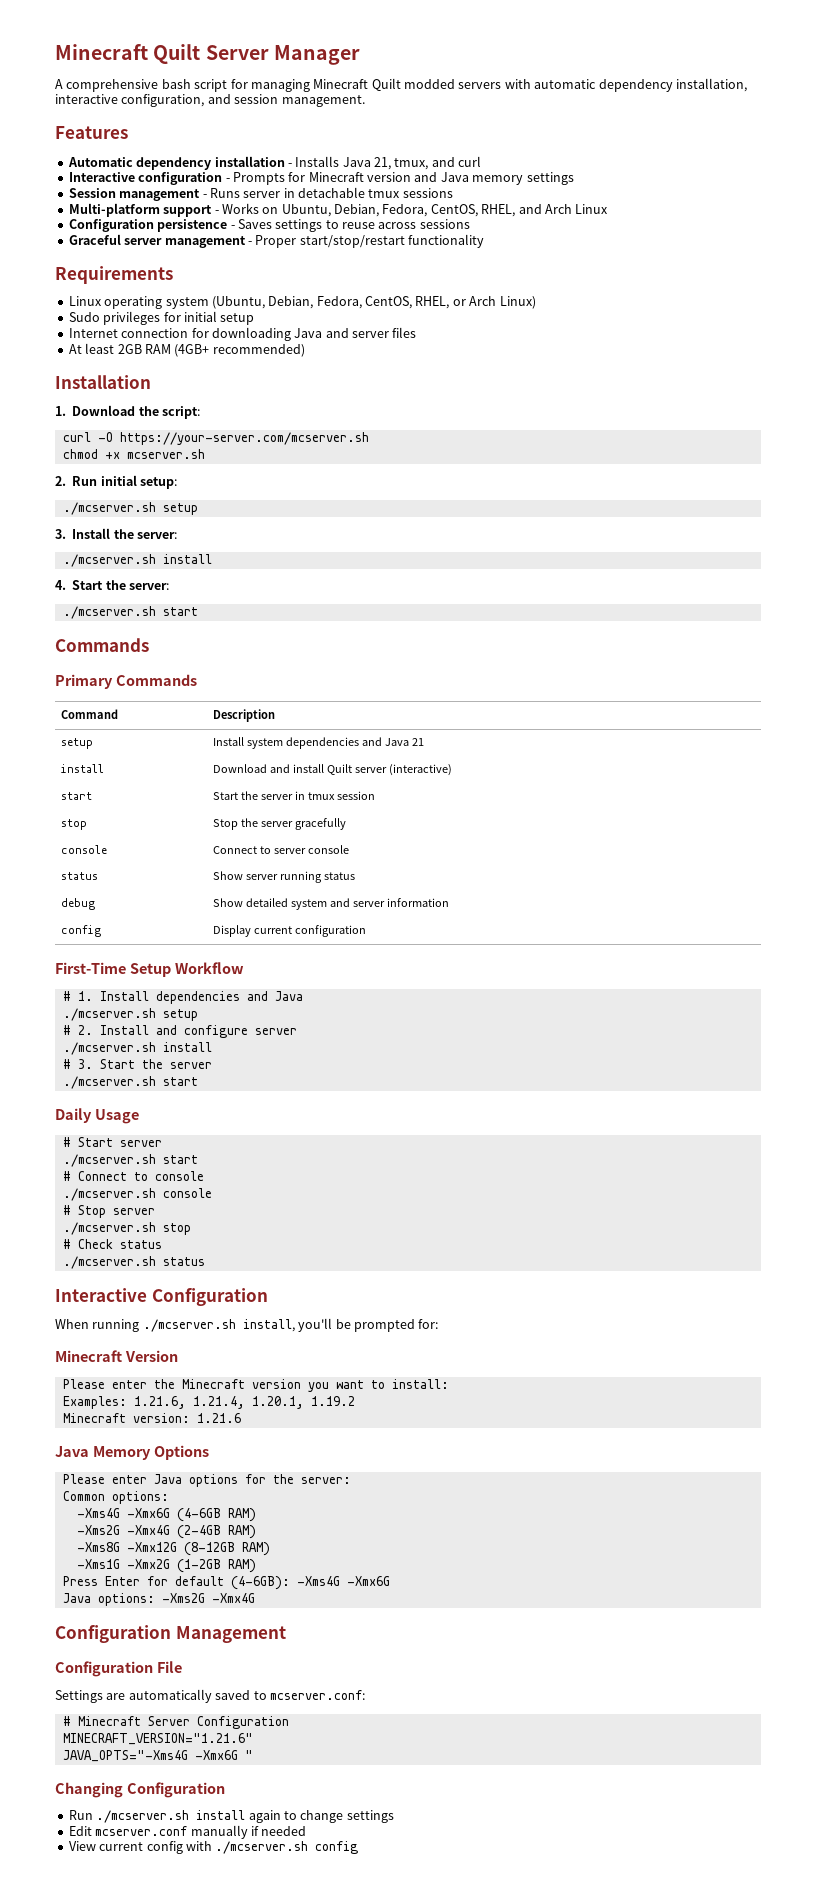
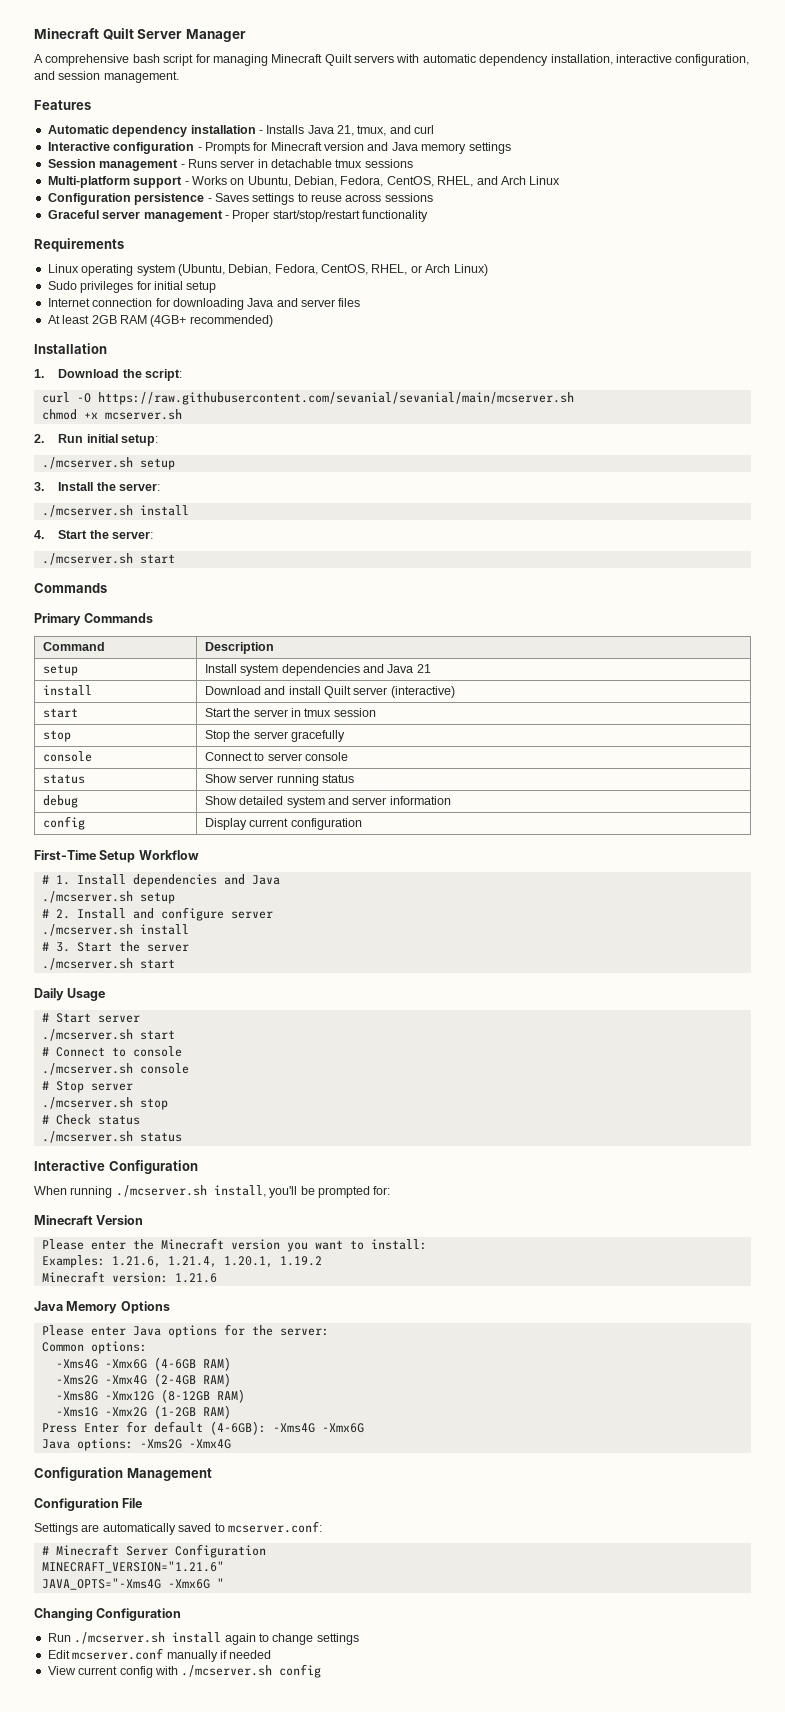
- A comprehensive bash script for managing Minecraft Quilt modded servers with automatic dependency installation, interactive configuration, and session management.
+ A comprehensive bash script for managing Minecraft Quilt servers with automatic dependency installation, interactive configuration, and session management.
- curl -O https://your-server.com/mcserver.sh
+ curl -O https://raw.githubusercontent.com/sevanial/sevanial/main/mcserver.sh

